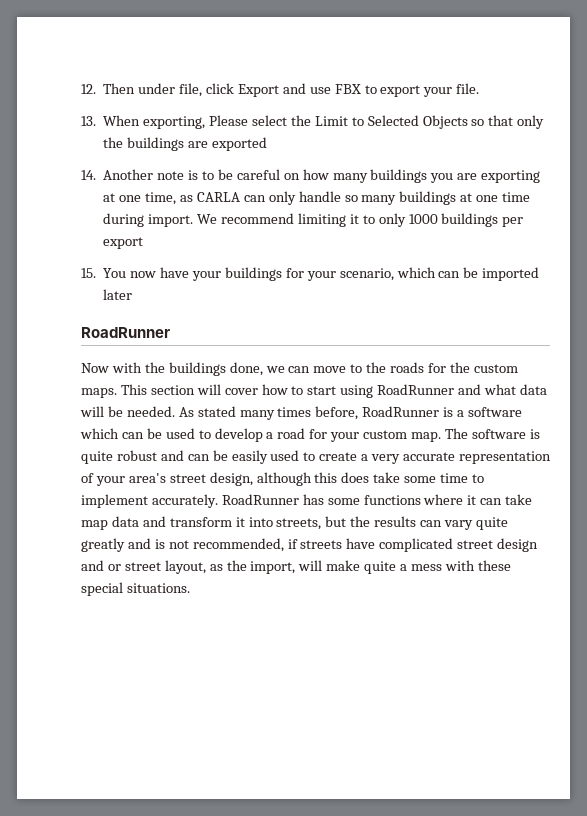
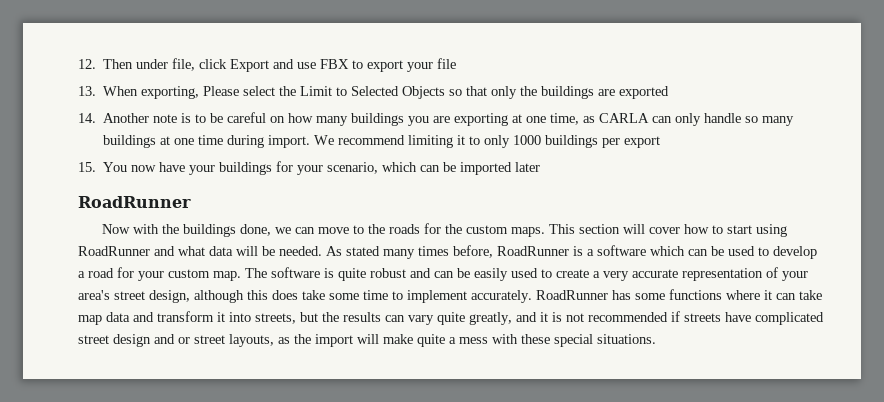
- 12. Then under file, click Export and use FBX to export your file.
+ 12. Then under file, click Export and use FBX to export your file
- RoadRunner has some functions where it can take map data and transform it into streets, but the results can vary quite greatly and is not recommended, if streets have complicated street design and or street layout, as the import, will make quite a mess with these special situations.
+ RoadRunner has some functions where it can take map data and transform it into streets, but the results can vary quite greatly, and it is not recommended if streets have complicated street design and or street layouts, as the import will make quite a mess with these special situations.

